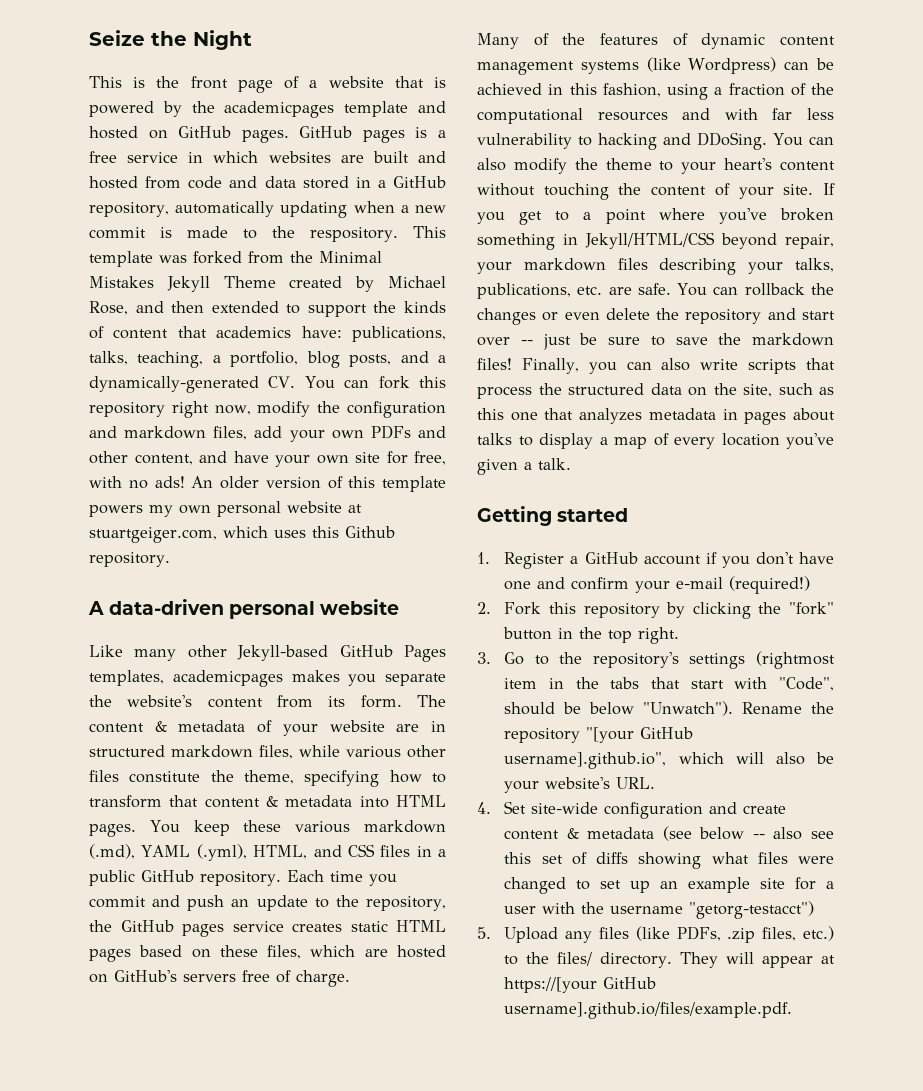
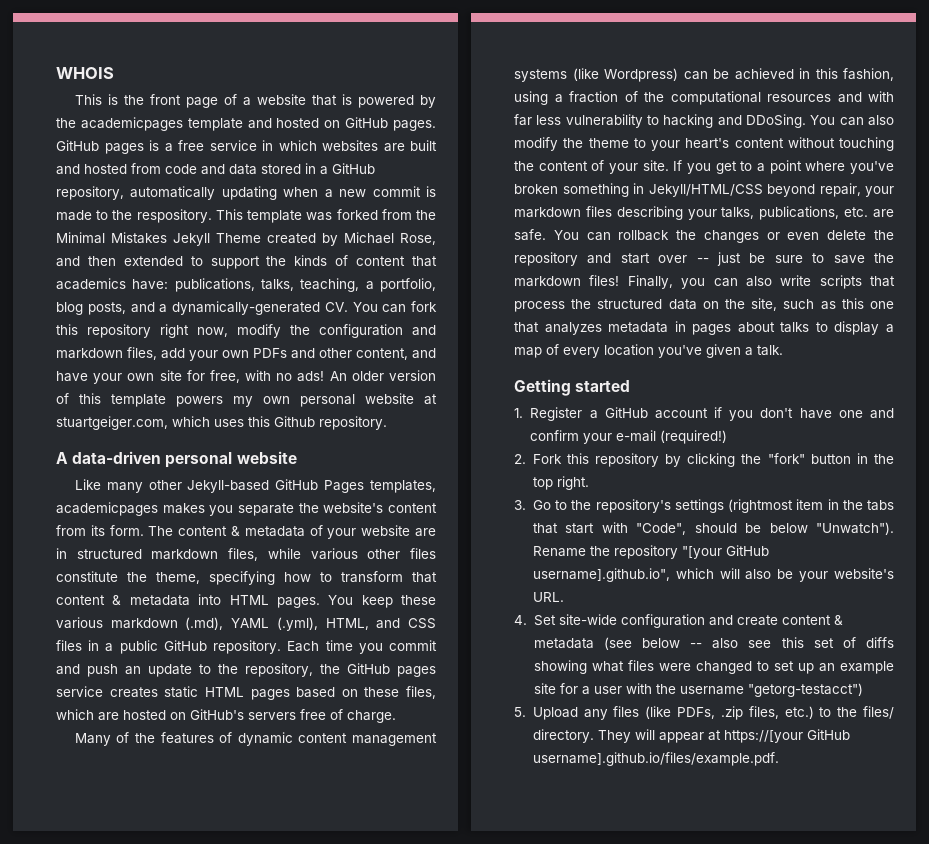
- Seize the Night
+ WHOIS

